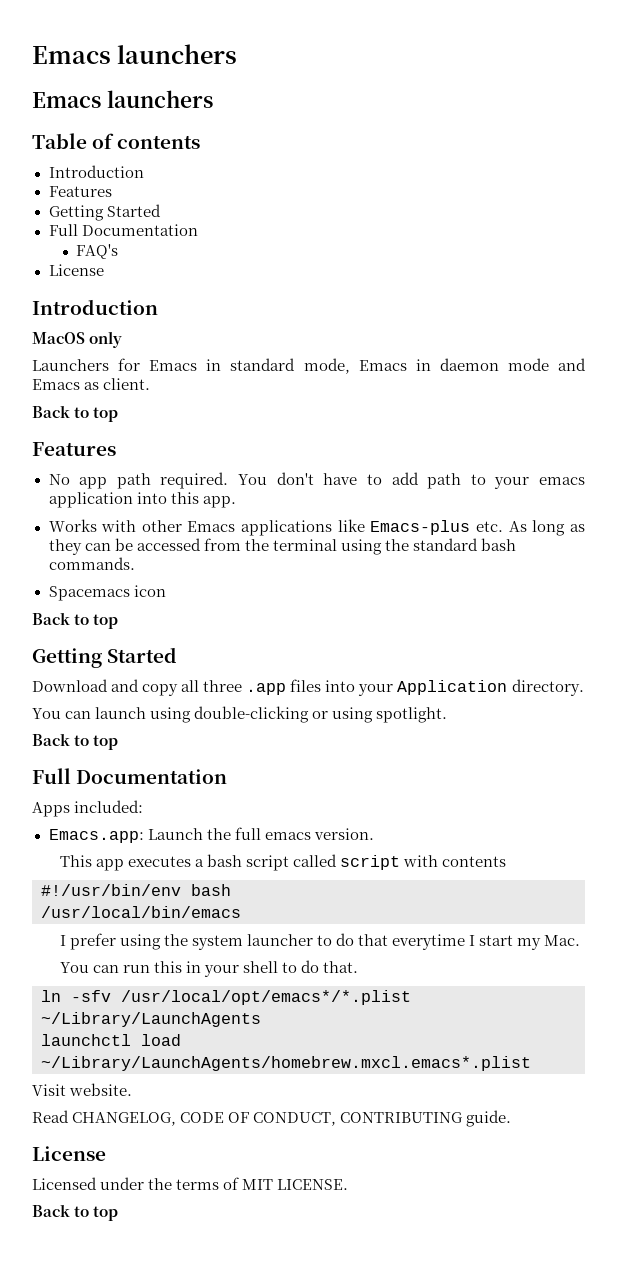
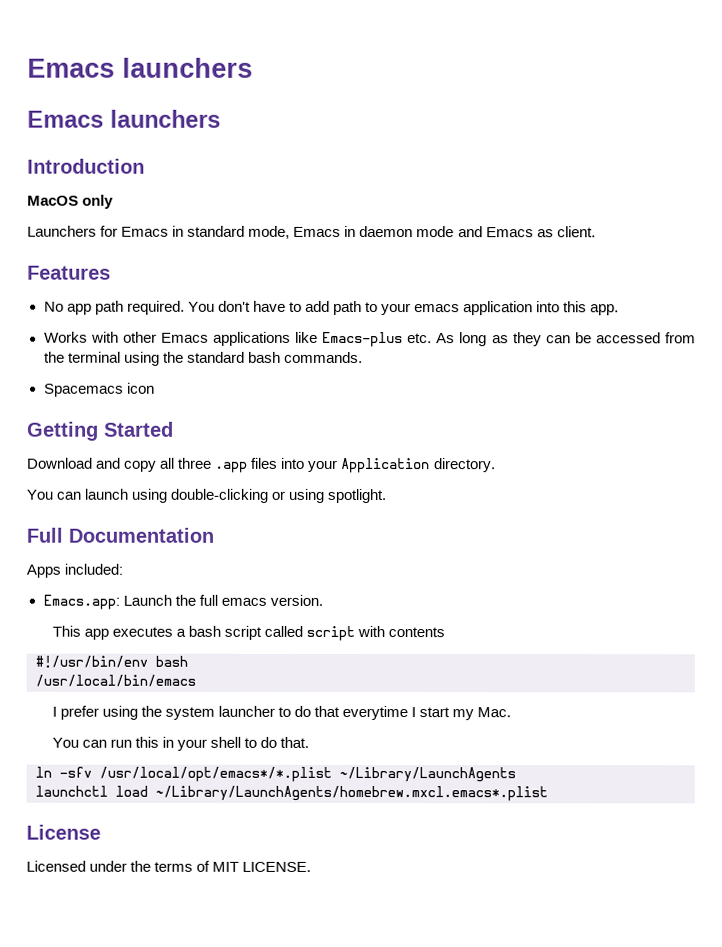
- Table of contents
- Introduction
- Features
- Getting Started
- Full Documentation
- FAQ's
- License
  Launchers for Emacs in standard mode, Emacs in daemon mode and Emacs as client.
- Back to top
  Spacemacs icon
- Back to top
  You can launch using double-clicking or using spotlight.
- Back to top
- Visit website.
- Read CHANGELOG, CODE OF CONDUCT, CONTRIBUTING guide.
  Licensed under the terms of MIT LICENSE.
- Back to top

